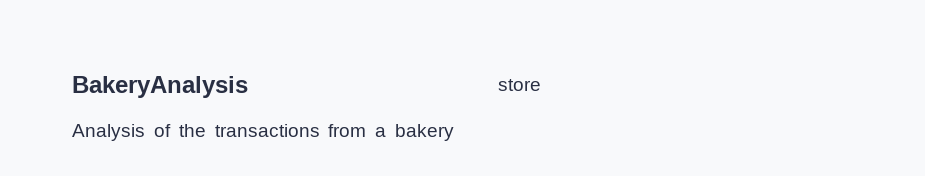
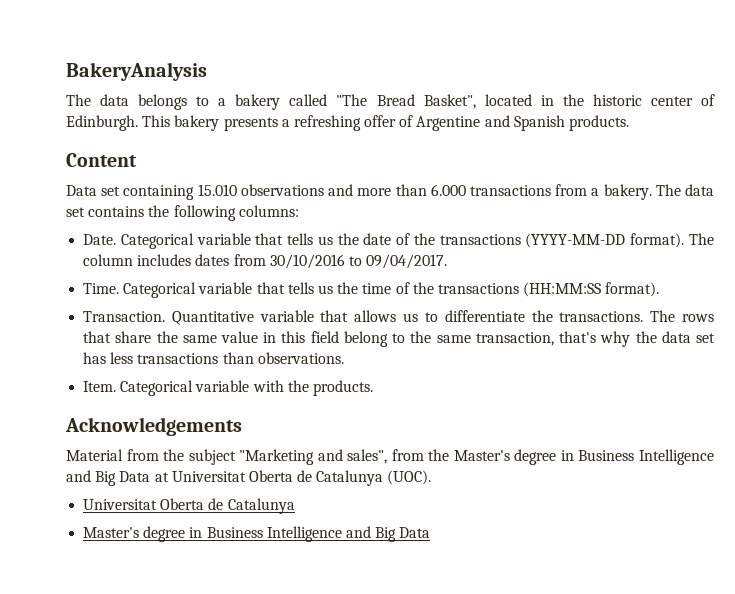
- Analysis of the transactions from a bakery store
+ The data belongs to a bakery called "The Bread Basket", located in the historic center of Edinburgh. This bakery presents a refreshing offer of Argentine and Spanish products.
+ Content
+ Data set containing 15.010 observations and more than 6.000 transactions from a bakery. The data set contains the following columns:
+ Date. Categorical variable that tells us the date of the transactions (YYYY-MM-DD format). The column includes dates from 30/10/2016 to 09/04/2017.
+ Time. Categorical variable that tells us the time of the transactions (HH:MM:SS format).
+ Transaction. Quantitative variable that allows us to differentiate the transactions. The rows that share the same value in this field belong to the same transaction, that's why the data set has less transactions than observations.
+ Item. Categorical variable with the products.
+ Acknowledgements
+ Material from the subject "Marketing and sales", from the Master's degree in Business Intelligence and Big Data at Universitat Oberta de Catalunya (UOC).
+ Universitat Oberta de Catalunya
+ Master's degree in Business Intelligence and Big Data

